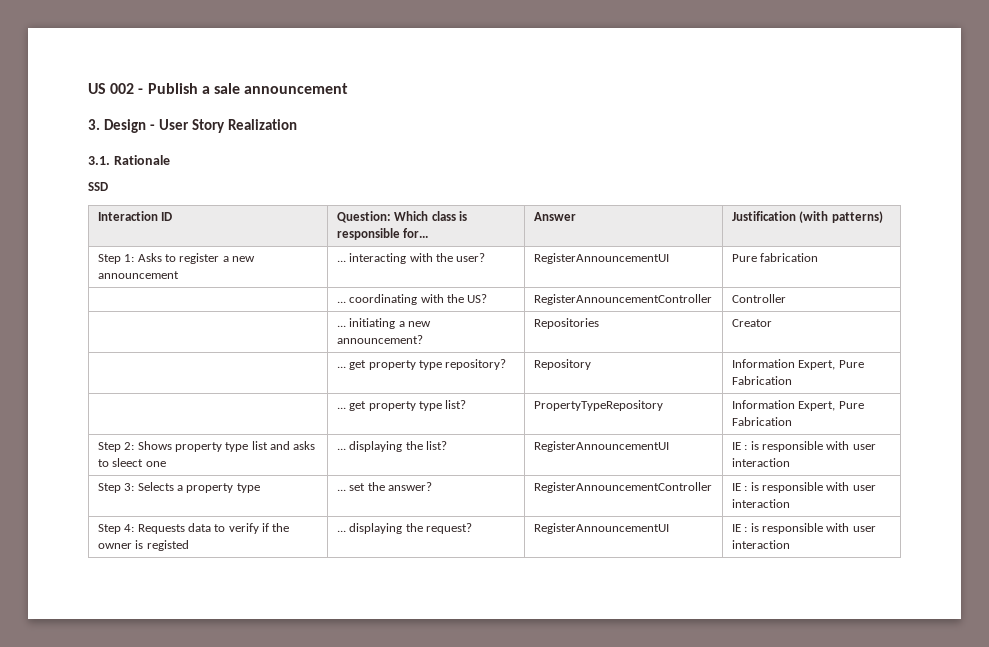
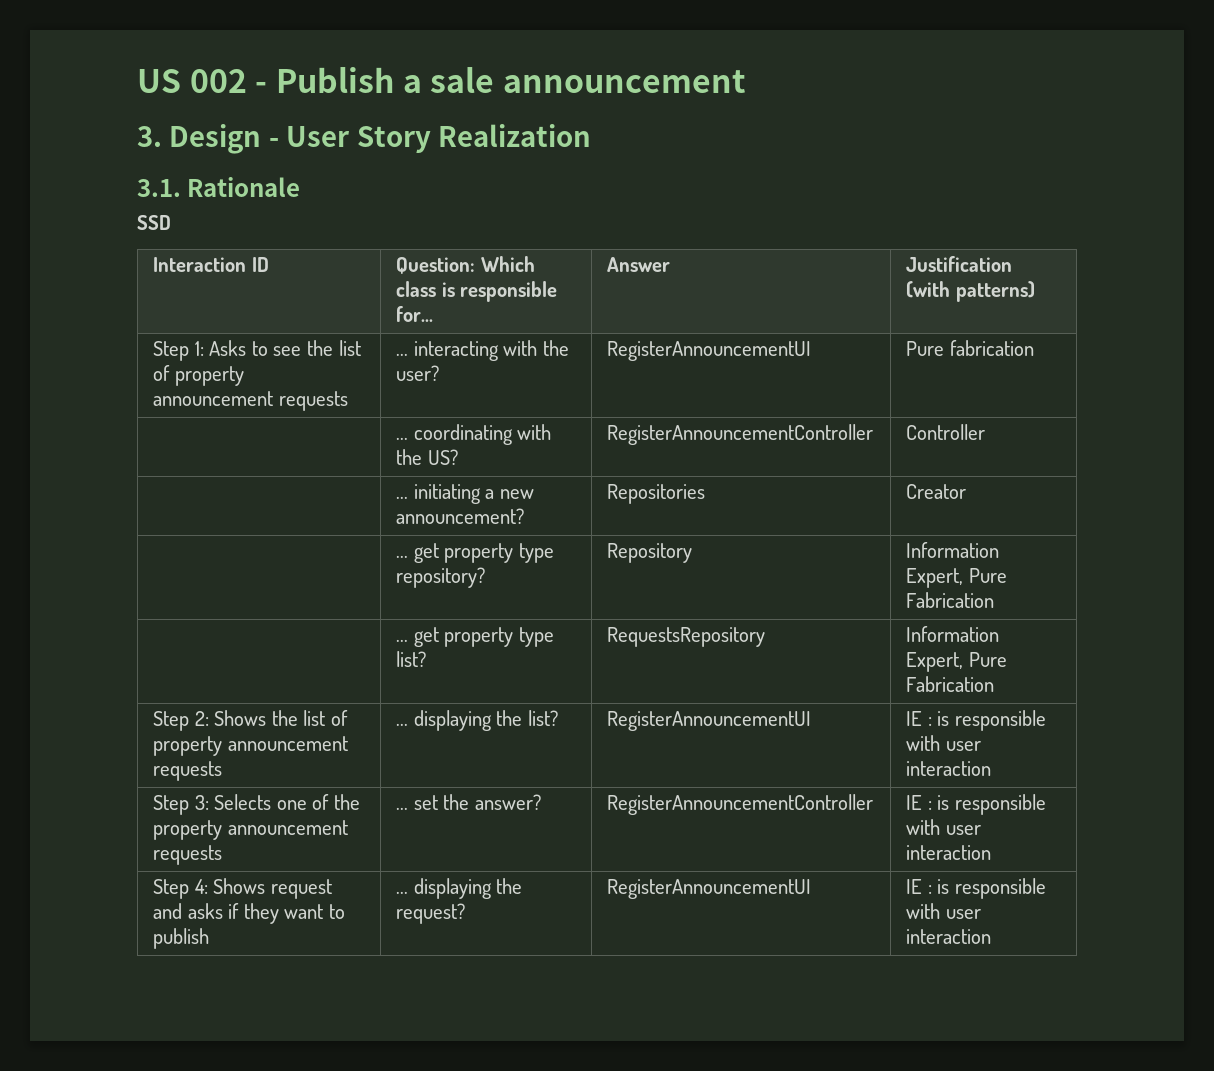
- Step 1: Asks to register a new announcement | ... interacting with the user? | RegisterAnnouncementUI | Pure fabrication
+ Step 1: Asks to see the list of property announcement requests | ... interacting with the user? | RegisterAnnouncementUI | Pure fabrication
- | ... get property type list? | PropertyTypeRepository | Information Expert, Pure Fabrication
+ | ... get property type list? | RequestsRepository | Information Expert, Pure Fabrication
- Step 2: Shows property type list and asks to sleect one | ... displaying the list? | RegisterAnnouncementUI | IE : is responsible with user interaction
+ Step 2: Shows the list of property announcement requests | ... displaying the list? | RegisterAnnouncementUI | IE : is responsible with user interaction
- Step 3: Selects a property type | ... set the answer? | RegisterAnnouncementController | IE : is responsible with user interaction
+ Step 3: Selects one of the property announcement requests | ... set the answer? | RegisterAnnouncementController | IE : is responsible with user interaction
- Step 4: Requests data to verify if the owner is registed | ... displaying the request? | RegisterAnnouncementUI | IE : is responsible with user interaction
+ Step 4: Shows request and asks if they want to publish | ... displaying the request? | RegisterAnnouncementUI | IE : is responsible with user interaction

